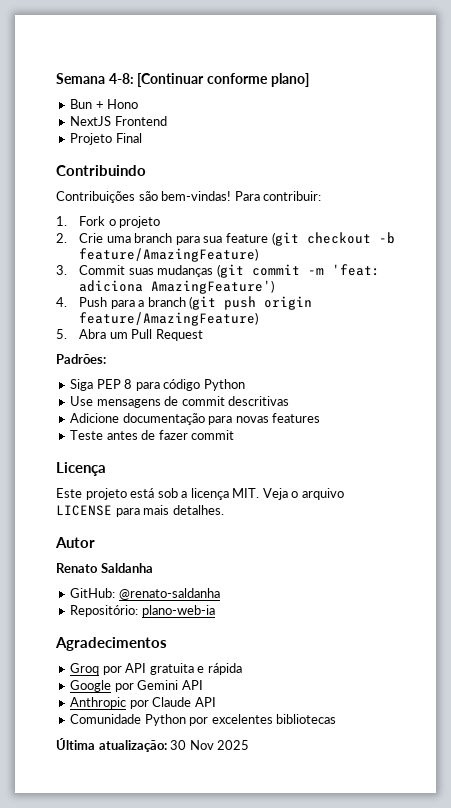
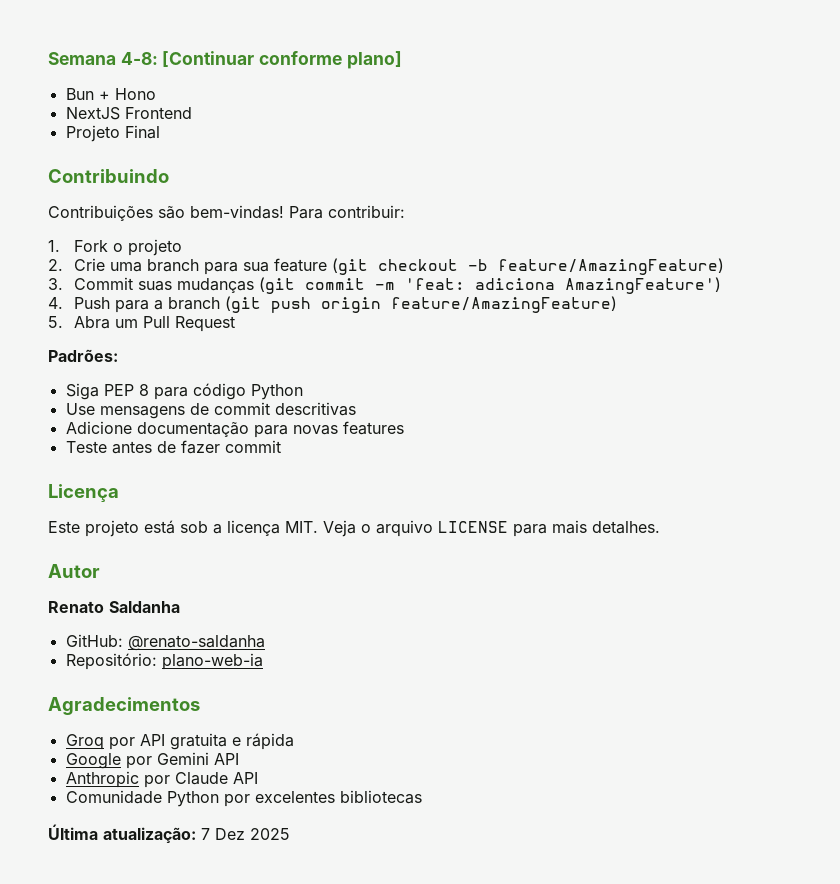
- Última atualização: 30 Nov 2025
+ Última atualização: 7 Dez 2025

